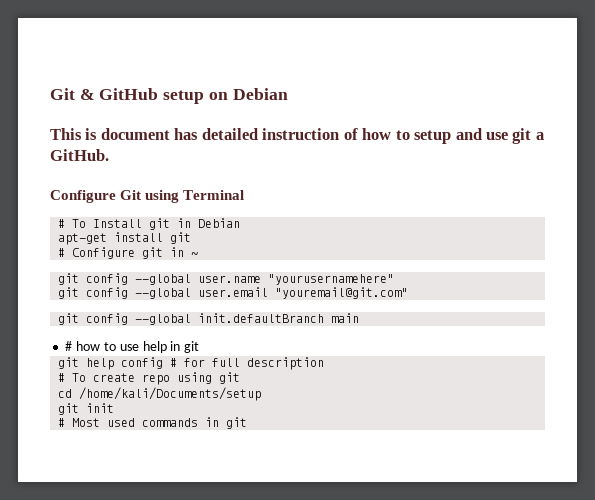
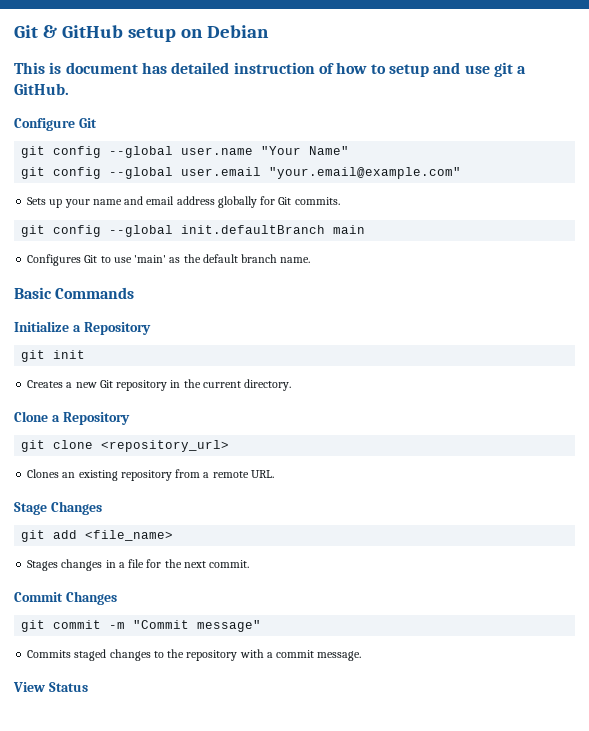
- Configure Git using Terminal
- # To Install git in Debian
- apt-get install git
- # Configure git in ~
+ Configure Git
- git config --global user.name "yourusernamehere"
+ git config --global user.name "Your Name"
- git config --global user.email "youremail@git.com"
+ git config --global user.email "your.email@example.com"
+ Sets up your name and email address globally for Git commits.
- # how to use help in git
- git help config # for full description
- # To create repo using git
- cd /home/kali/Documents/setup
+ Configures Git to use 'main' as the default branch name.
+ Basic Commands
+ Initialize a Repository
  git init
- # Most used commands in git
+ Creates a new Git repository in the current directory.
+ Clone a Repository
+ git clone <repository_url>
+ Clones an existing repository from a remote URL.
+ Stage Changes
+ git add <file_name>
+ Stages changes in a file for the next commit.
+ Commit Changes
+ git commit -m "Commit message"
+ Commits staged changes to the repository with a commit message.
+ View Status

